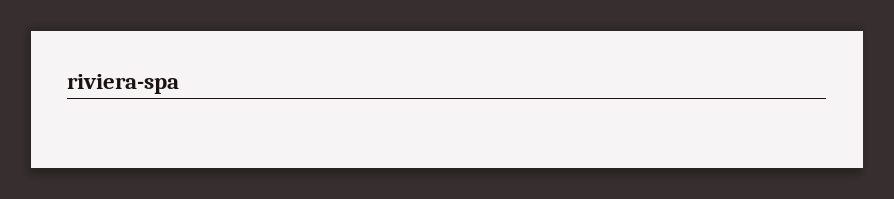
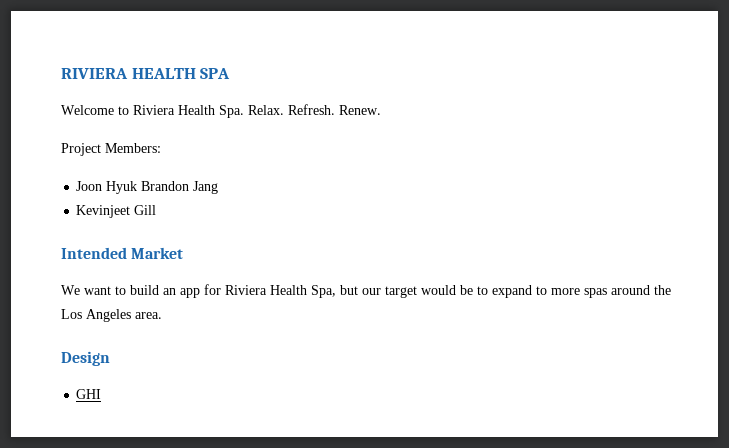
- riviera-spa
+ RIVIERA HEALTH SPA
+ Welcome to Riviera Health Spa. Relax. Refresh. Renew.
+ Project Members:
+ Joon Hyuk Brandon Jang
+ Kevinjeet Gill
+ Intended Market
+ We want to build an app for Riviera Health Spa, but our target would be to expand to more spas around the Los Angeles area.
+ Design
+ GHI

